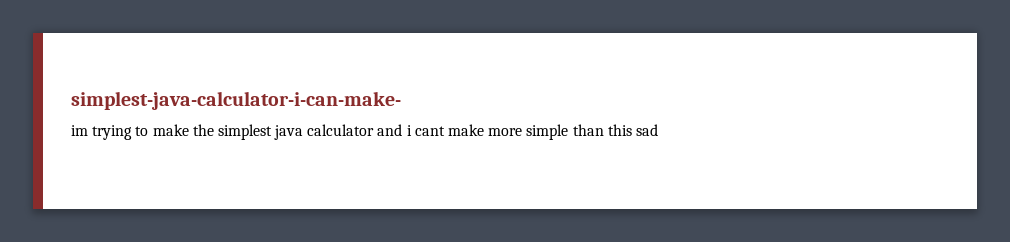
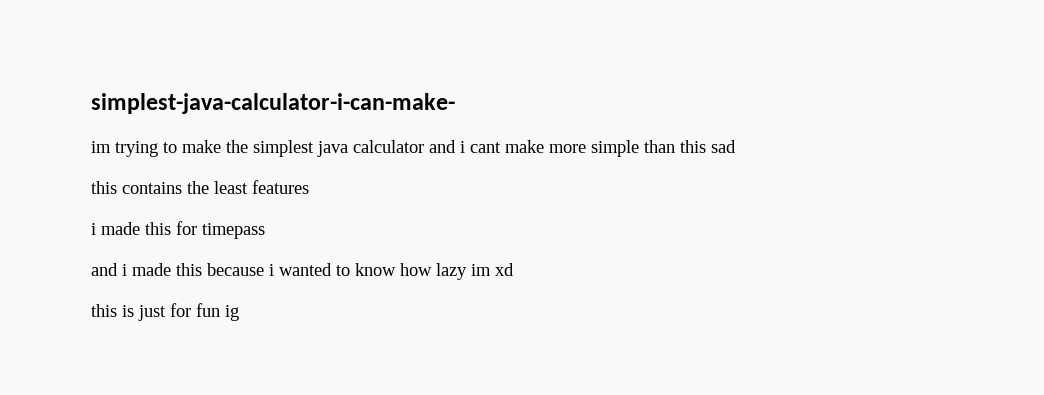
+ this contains the least features
+ i made this for timepass
+ and i made this because i wanted to know how lazy im xd
+ this is just for fun ig

